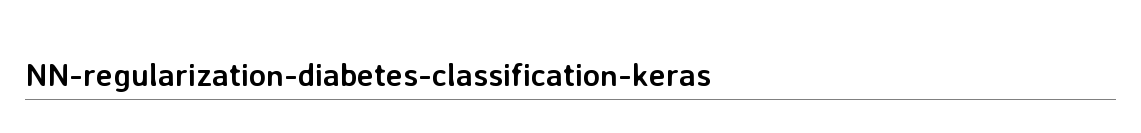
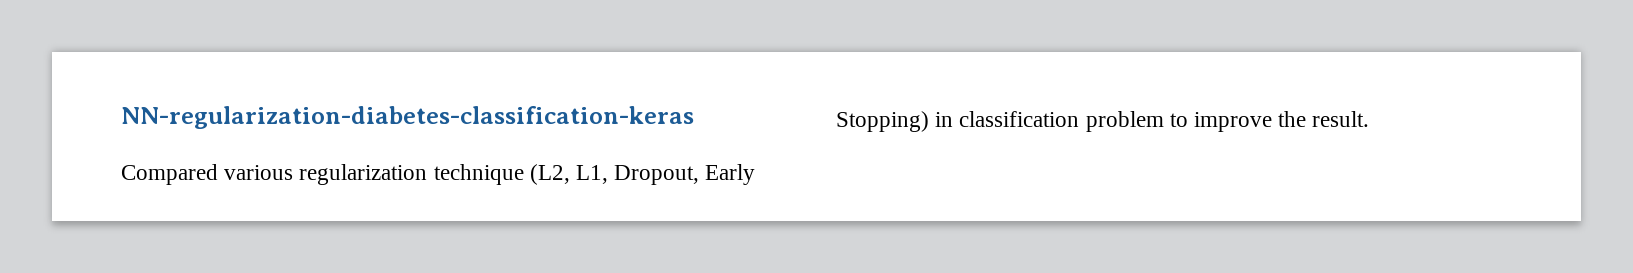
+ Compared various regularization technique (L2, L1, Dropout, Early Stopping) in classification problem to improve the result.

